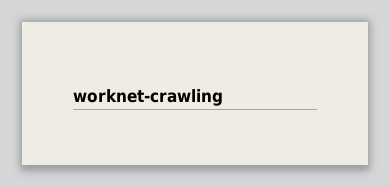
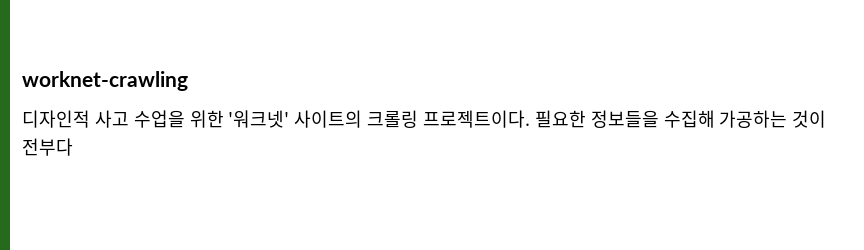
+ 디자인적 사고 수업을 위한 '워크넷' 사이트의 크롤링 프로젝트이다. 필요한 정보들을 수집해 가공하는 것이 전부다

